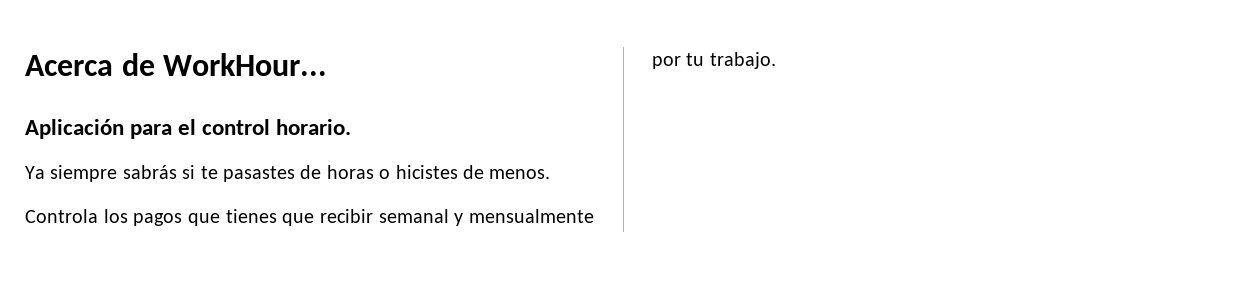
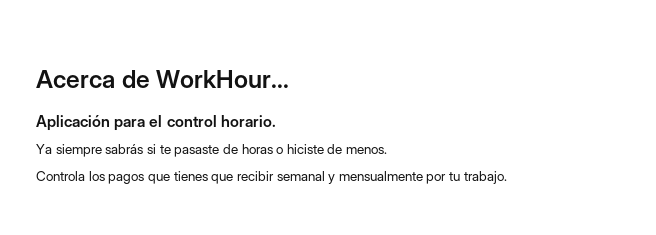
- Ya siempre sabrás si te pasastes de horas o hicistes de menos.
+ Ya siempre sabrás si te pasaste de horas o hiciste de menos.

